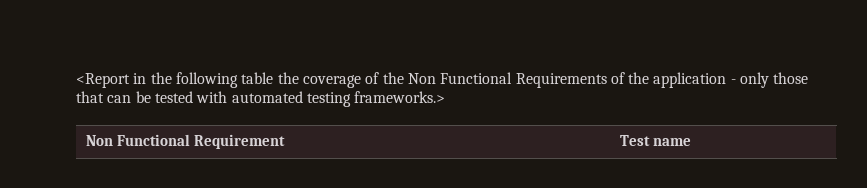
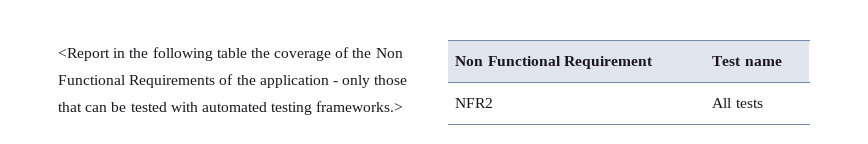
+ NFR2 | All tests

